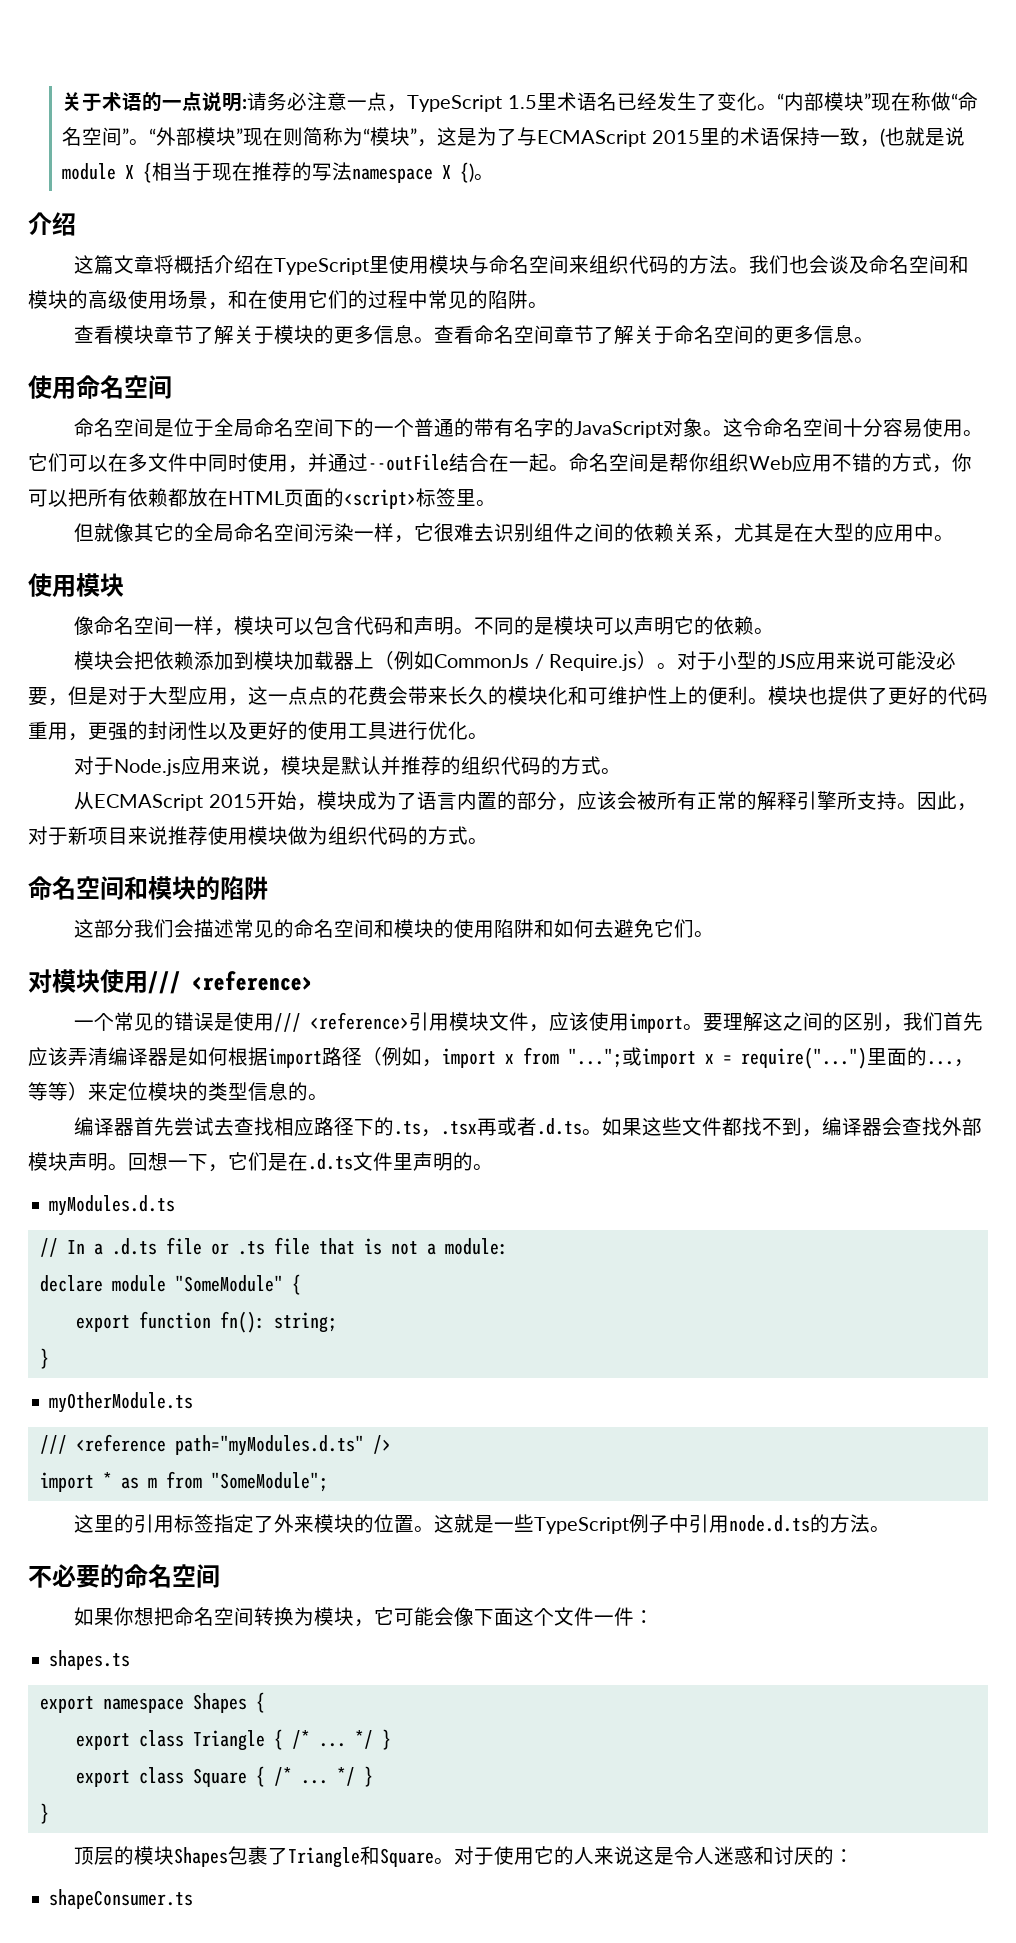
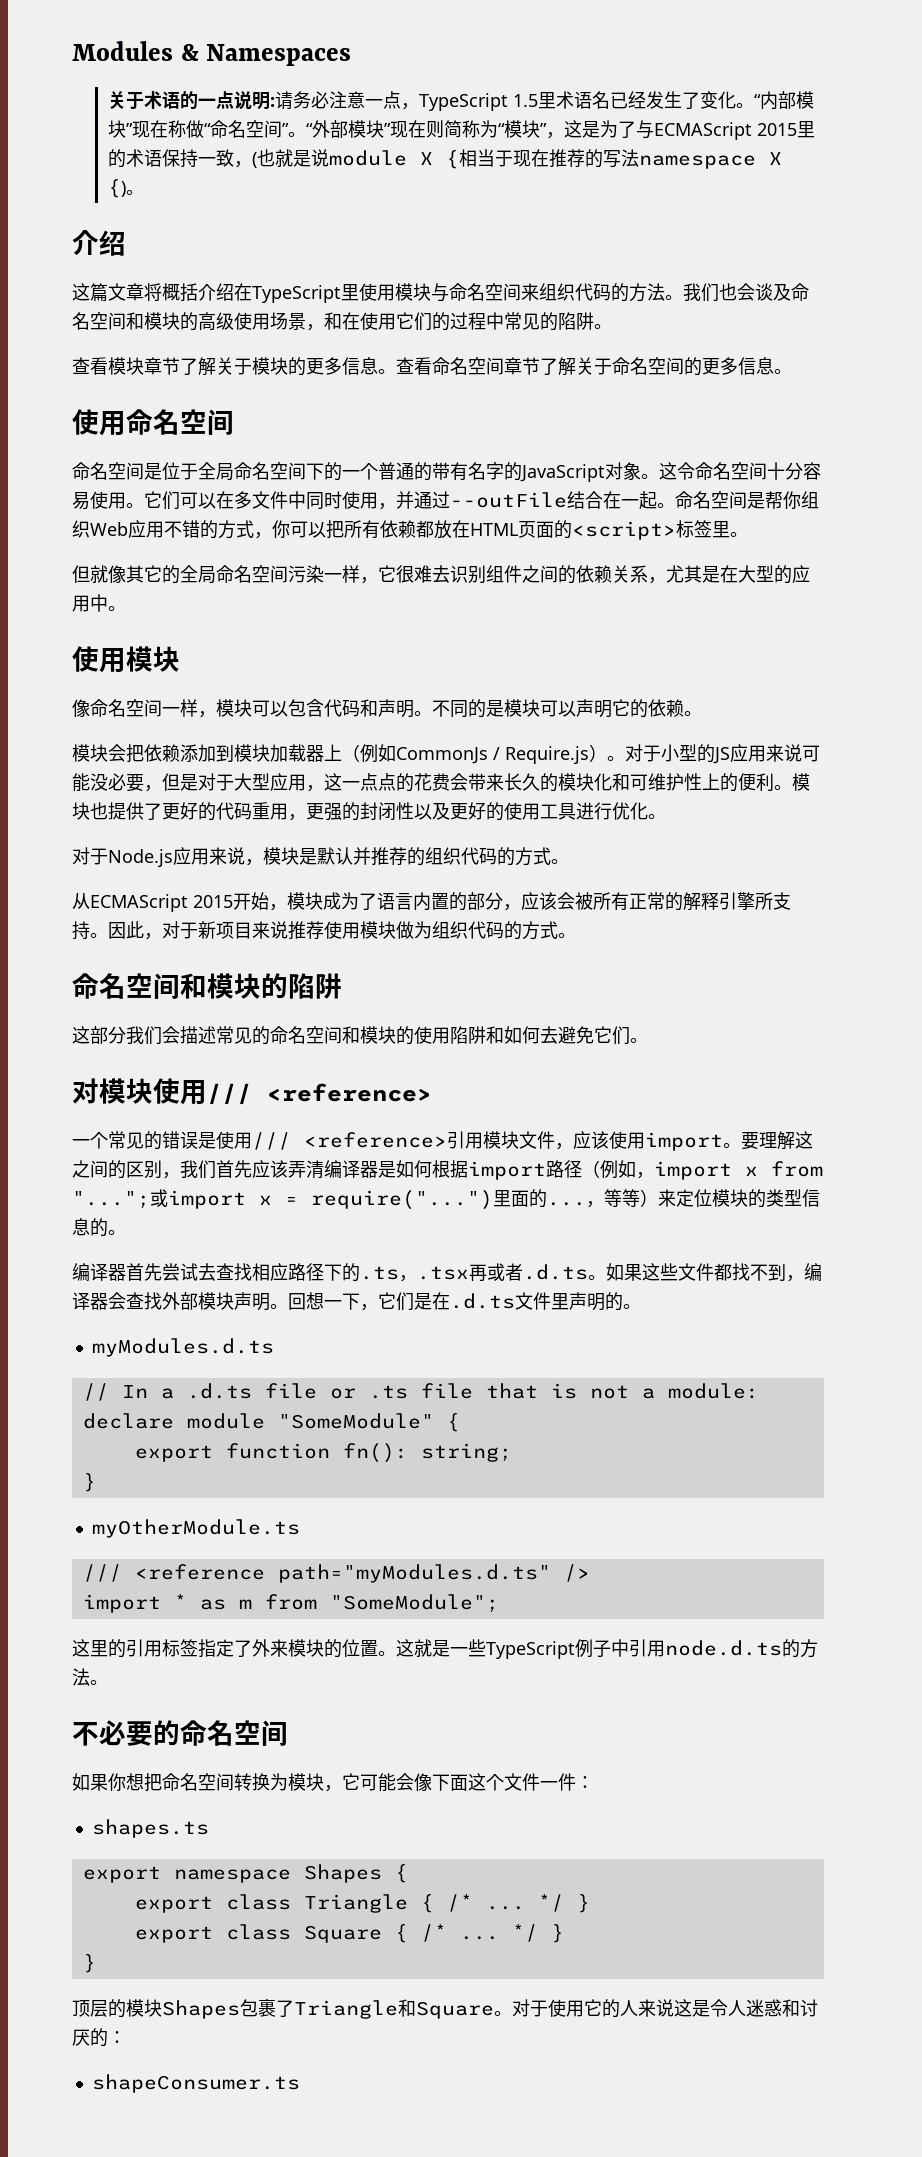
+ Modules & Namespaces

